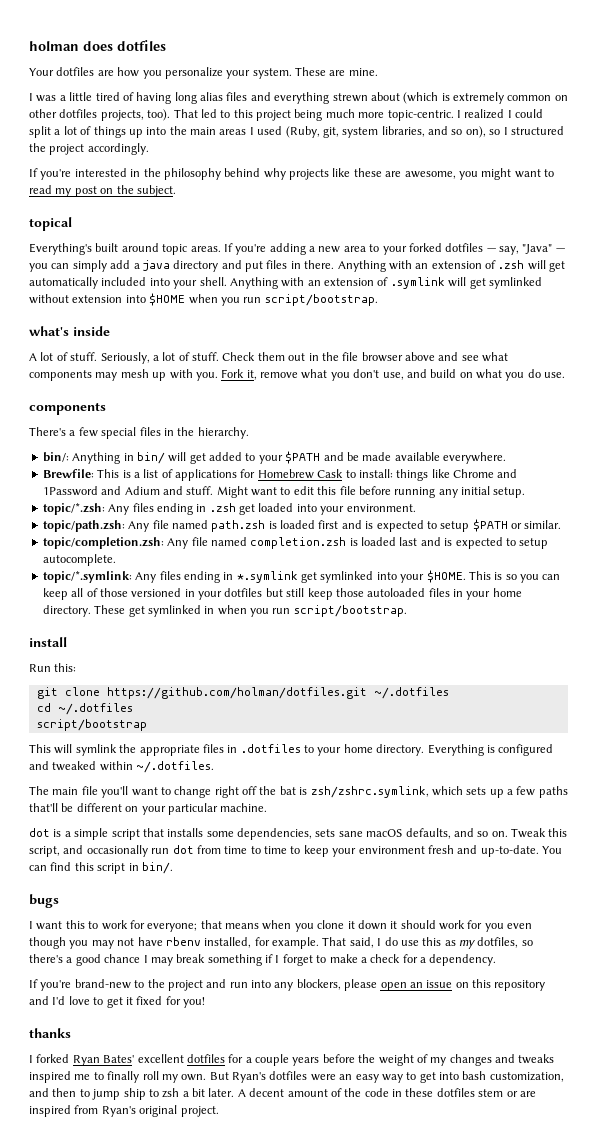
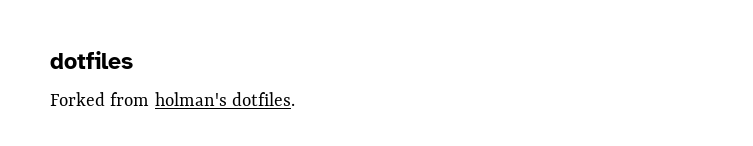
- holman does dotfiles
+ dotfiles
- Your dotfiles are how you personalize your system. These are mine.
- I was a little tired of having long alias files and everything strewn about (which is extremely common on other dotfiles projects, too). That led to this project being much more topic-centric. I realized I could split a lot of things up into the main areas I used (Ruby, git, system libraries, and so on), so I structured the project accordingly.
- If you're interested in the philosophy behind why projects like these are awesome, you might want to read my post on the subject.
- topical
- Everything's built around topic areas. If you're adding a new area to your forked dotfiles — say, "Java" — you can simply add a java directory and put files in there. Anything with an extension of .zsh will get automatically included into your shell. Anything with an extension of .symlink will get symlinked without extension into $HOME when you run script/bootstrap.
- what's inside
- A lot of stuff. Seriously, a lot of stuff. Check them out in the file browser above and see what components may mesh up with you. Fork it, remove what you don't use, and build on what you do use.
- components
- There's a few special files in the hierarchy.
- bin/: Anything in bin/ will get added to your $PATH and be made available everywhere.
- Brewfile: This is a list of applications for Homebrew Cask to install: things like Chrome and 1Password and Adium and stuff. Might want to edit this file before running any initial setup.
- topic/*.zsh: Any files ending in .zsh get loaded into your environment.
- topic/path.zsh: Any file named path.zsh is loaded first and is expected to setup $PATH or similar.
- topic/completion.zsh: Any file named completion.zsh is loaded last and is expected to setup autocomplete.
- topic/*.symlink: Any files ending in *.symlink get symlinked into your $HOME. This is so you can keep all of those versioned in your dotfiles but still keep those autoloaded files in your home directory. These get symlinked in when you run script/bootstrap.
- install
- Run this:
- git clone https://github.com/holman/dotfiles.git ~/.dotfiles
- cd ~/.dotfiles
- script/bootstrap
- This will symlink the appropriate files in .dotfiles to your home directory. Everything is configured and tweaked within ~/.dotfiles.
- The main file you'll want to change right off the bat is zsh/zshrc.symlink, which sets up a few paths that'll be different on your particular machine.
- dot is a simple script that installs some dependencies, sets sane macOS defaults, and so on. Tweak this script, and occasionally run dot from time to time to keep your environment fresh and up-to-date. You can find this script in bin/.
- bugs
- I want this to work for everyone; that means when you clone it down it should work for you even though you may not have rbenv installed, for example. That said, I do use this as my dotfiles, so there's a good chance I may break something if I forget to make a check for a dependency.
- If you're brand-new to the project and run into any blockers, please open an issue on this repository and I'd love to get it fixed for you!
- thanks
- I forked Ryan Bates' excellent dotfiles for a couple years before the weight of my changes and tweaks inspired me to finally roll my own. But Ryan's dotfiles were an easy way to get into bash customization, and then to jump ship to zsh a bit later. A decent amount of the code in these dotfiles stem or are inspired from Ryan's original project.
+ Forked from holman's dotfiles.

